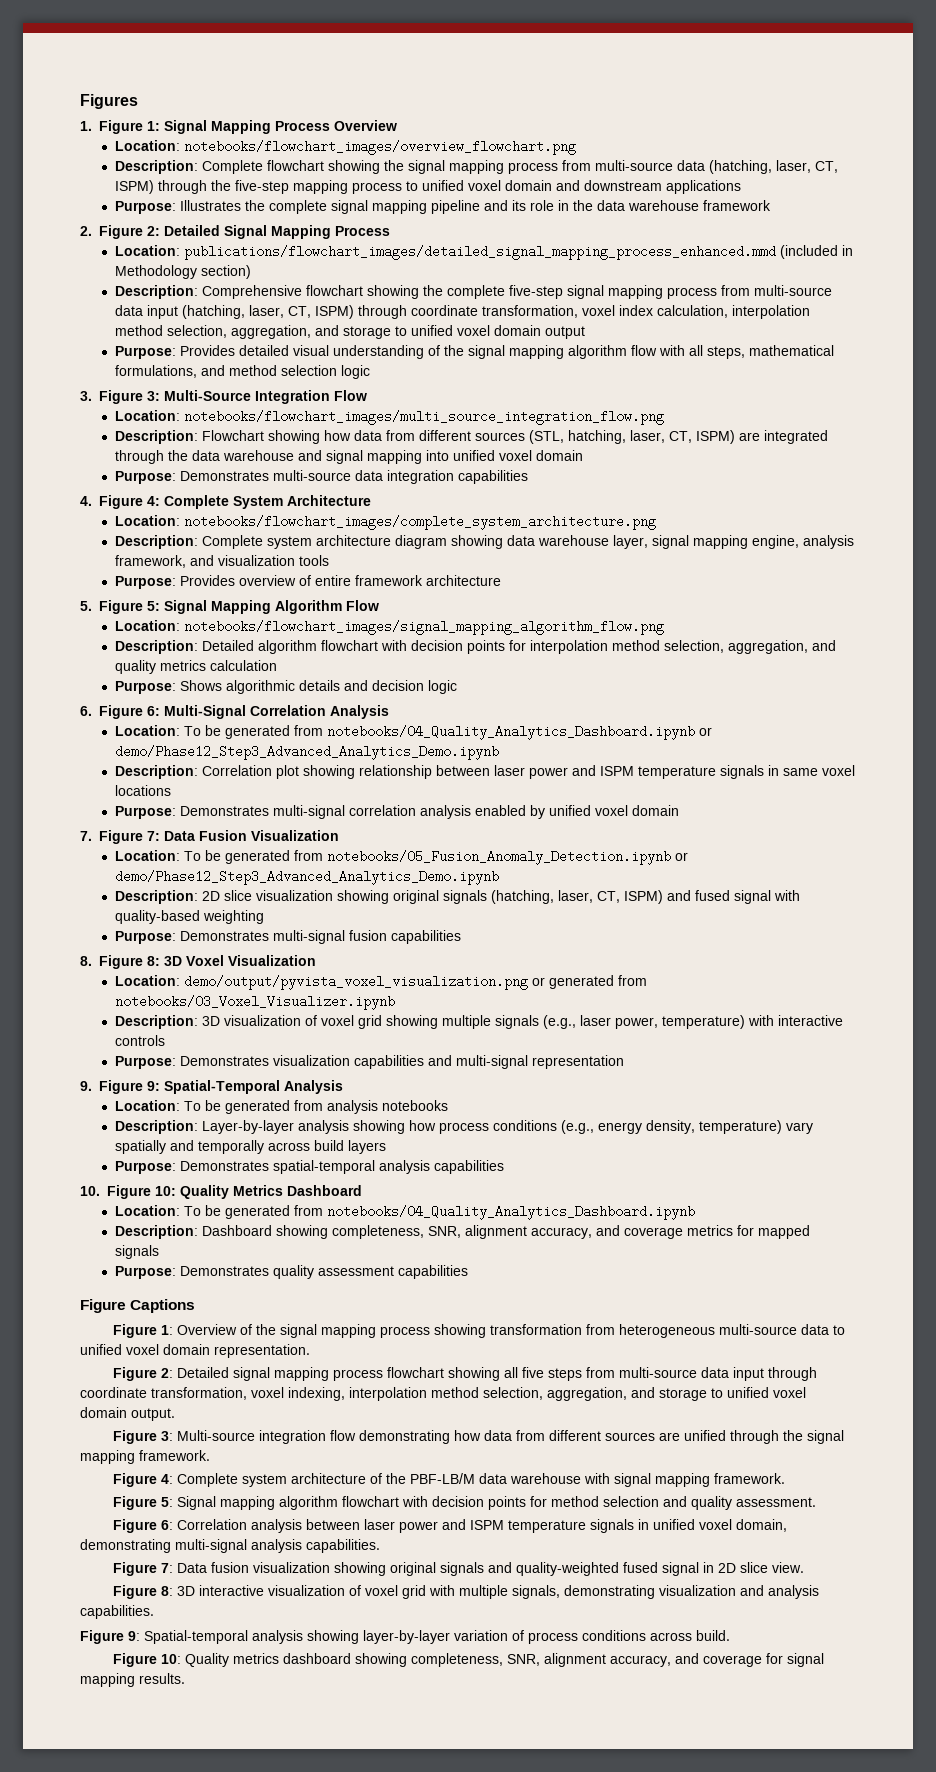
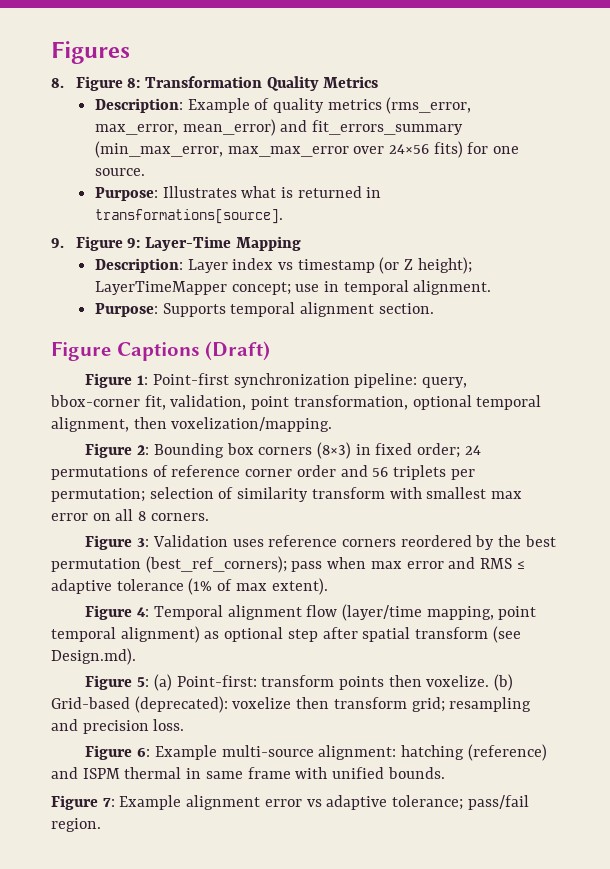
- 1. Figure 1: Signal Mapping Process Overview
- Location: notebooks/flowchart_images/overview_flowchart.png
- Description: Complete flowchart showing the signal mapping process from multi-source data (hatching, laser, CT, ISPM) through the five-step mapping process to unified voxel domain and downstream applications
- Purpose: Illustrates the complete signal mapping pipeline and its role in the data warehouse framework
- 2. Figure 2: Detailed Signal Mapping Process
- Location: publications/flowchart_images/detailed_signal_mapping_process_enhanced.mmd (included in Methodology section)
- Description: Comprehensive flowchart showing the complete five-step signal mapping process from multi-source data input (hatching, laser, CT, ISPM) through coordinate transformation, voxel index calculation, interpolation method selection, aggregation, and storage to unified voxel domain output
- Purpose: Provides detailed visual understanding of the signal mapping algorithm flow with all steps, mathematical formulations, and method selection logic
- 3. Figure 3: Multi-Source Integration Flow
- Location: notebooks/flowchart_images/multi_source_integration_flow.png
- Description: Flowchart showing how data from different sources (STL, hatching, laser, CT, ISPM) are integrated through the data warehouse and signal mapping into unified voxel domain
- Purpose: Demonstrates multi-source data integration capabilities
- 4. Figure 4: Complete System Architecture
- Location: notebooks/flowchart_images/complete_system_architecture.png
- Description: Complete system architecture diagram showing data warehouse layer, signal mapping engine, analysis framework, and visualization tools
- Purpose: Provides overview of entire framework architecture
- 5. Figure 5: Signal Mapping Algorithm Flow
- Location: notebooks/flowchart_images/signal_mapping_algorithm_flow.png
- Description: Detailed algorithm flowchart with decision points for interpolation method selection, aggregation, and quality metrics calculation
- Purpose: Shows algorithmic details and decision logic
- 6. Figure 6: Multi-Signal Correlation Analysis
- Location: To be generated from notebooks/04_Quality_Analytics_Dashboard.ipynb or demo/Phase12_Step3_Advanced_Analytics_Demo.ipynb
- Description: Correlation plot showing relationship between laser power and ISPM temperature signals in same voxel locations
- Purpose: Demonstrates multi-signal correlation analysis enabled by unified voxel domain
- 7. Figure 7: Data Fusion Visualization
- Location: To be generated from notebooks/05_Fusion_Anomaly_Detection.ipynb or demo/Phase12_Step3_Advanced_Analytics_Demo.ipynb
- Description: 2D slice visualization showing original signals (hatching, laser, CT, ISPM) and fused signal with quality-based weighting
- Purpose: Demonstrates multi-signal fusion capabilities
- 8. Figure 8: 3D Voxel Visualization
- Location: demo/output/pyvista_voxel_visualization.png or generated from notebooks/03_Voxel_Visualizer.ipynb
- Description: 3D visualization of voxel grid showing multiple signals (e.g., laser power, temperature) with interactive controls
- Purpose: Demonstrates visualization capabilities and multi-signal representation
- 9. Figure 9: Spatial-Temporal Analysis
- Location: To be generated from analysis notebooks
- Description: Layer-by-layer analysis showing how process conditions (e.g., energy density, temperature) vary spatially and temporally across build layers
- Purpose: Demonstrates spatial-temporal analysis capabilities
- 10. Figure 10: Quality Metrics Dashboard
- Location: To be generated from notebooks/04_Quality_Analytics_Dashboard.ipynb
- Description: Dashboard showing completeness, SNR, alignment accuracy, and coverage metrics for mapped signals
- Purpose: Demonstrates quality assessment capabilities
+ 8. Figure 8: Transformation Quality Metrics
+ Description: Example of quality metrics (rms_error, max_error, mean_error) and fit_errors_summary (min_max_error, max_max_error over 24×56 fits) for one source.
+ Purpose: Illustrates what is returned in transformations[source].
+ 9. Figure 9: Layer-Time Mapping
+ Description: Layer index vs timestamp (or Z height); LayerTimeMapper concept; use in temporal alignment.
+ Purpose: Supports temporal alignment section.
- Figure Captions
- Figure 1: Overview of the signal mapping process showing transformation from heterogeneous multi-source data to unified voxel domain representation.
- Figure 2: Detailed signal mapping process flowchart showing all five steps from multi-source data input through coordinate transformation, voxel indexing, interpolation method selection, aggregation, and storage to unified voxel domain output.
- Figure 3: Multi-source integration flow demonstrating how data from different sources are unified through the signal mapping framework.
- Figure 4: Complete system architecture of the PBF-LB/M data warehouse with signal mapping framework.
- Figure 5: Signal mapping algorithm flowchart with decision points for method selection and quality assessment.
- Figure 6: Correlation analysis between laser power and ISPM temperature signals in unified voxel domain, demonstrating multi-signal analysis capabilities.
- Figure 7: Data fusion visualization showing original signals and quality-weighted fused signal in 2D slice view.
- Figure 8: 3D interactive visualization of voxel grid with multiple signals, demonstrating visualization and analysis capabilities.
- Figure 9: Spatial-temporal analysis showing layer-by-layer variation of process conditions across build.
- Figure 10: Quality metrics dashboard showing completeness, SNR, alignment accuracy, and coverage for signal mapping results.
+ Figure Captions (Draft)
+ Figure 1: Point-first synchronization pipeline: query, bbox-corner fit, validation, point transformation, optional temporal alignment, then voxelization/mapping.
+ Figure 2: Bounding box corners (8×3) in fixed order; 24 permutations of reference corner order and 56 triplets per permutation; selection of similarity transform with smallest max error on all 8 corners.
+ Figure 3: Validation uses reference corners reordered by the best permutation (best_ref_corners); pass when max error and RMS ≤ adaptive tolerance (1% of max extent).
+ Figure 4: Temporal alignment flow (layer/time mapping, point temporal alignment) as optional step after spatial transform (see Design.md).
+ Figure 5: (a) Point-first: transform points then voxelize. (b) Grid-based (deprecated): voxelize then transform grid; resampling and precision loss.
+ Figure 6: Example multi-source alignment: hatching (reference) and ISPM thermal in same frame with unified bounds.
+ Figure 7: Example alignment error vs adaptive tolerance; pass/fail region.

